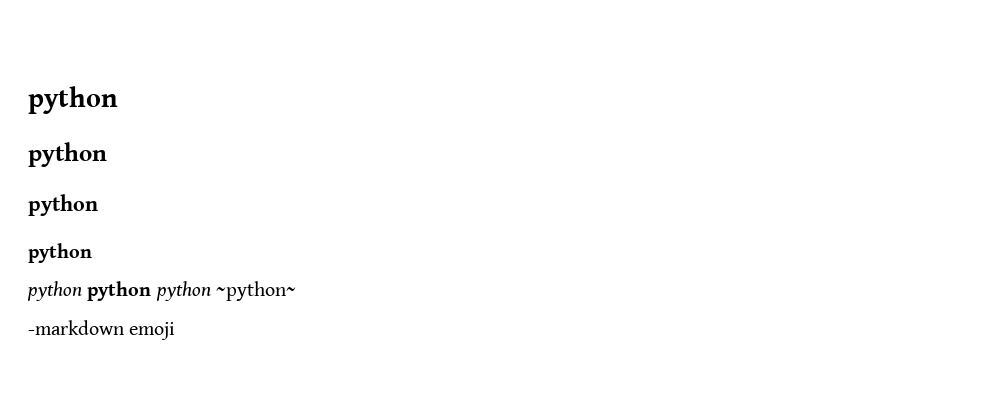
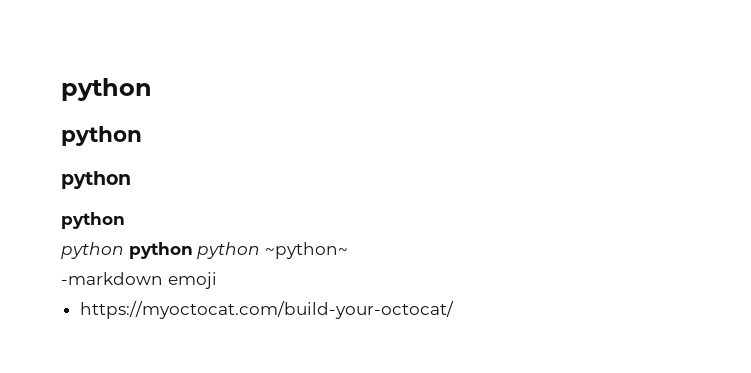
+ https://myoctocat.com/build-your-octocat/

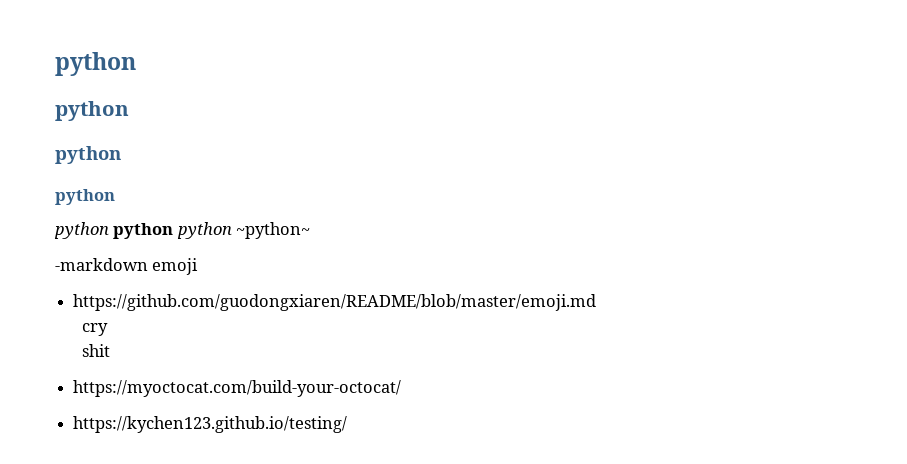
+ https://github.com/guodongxiaren/README/blob/master/emoji.md
+ cry
+ shit
+ https://kychen123.github.io/testing/

